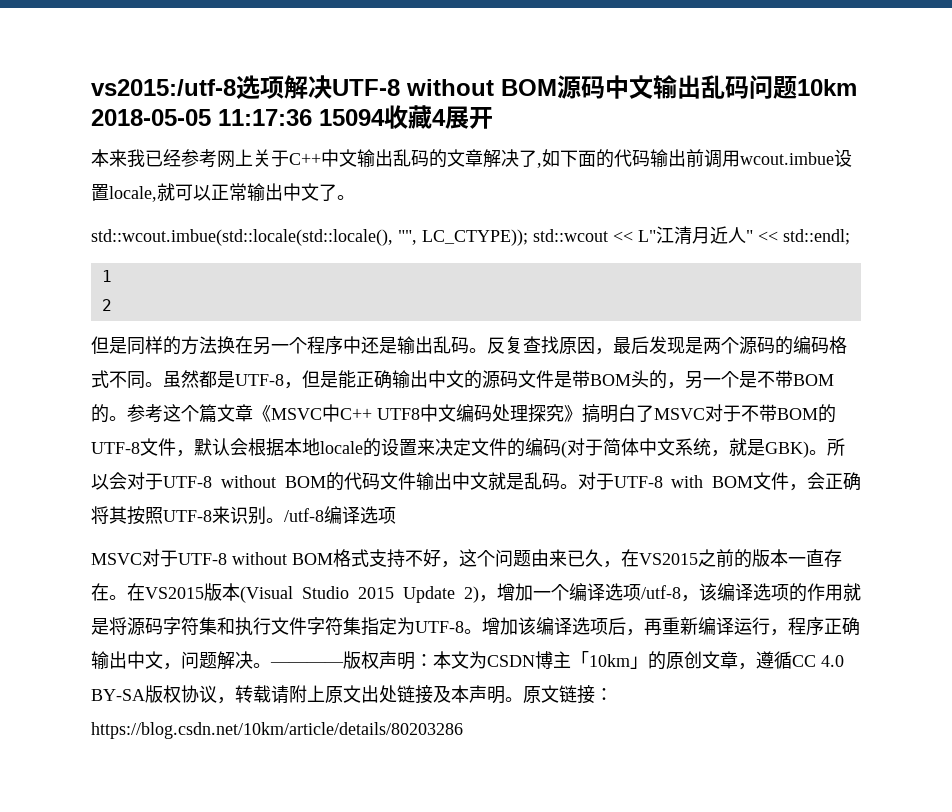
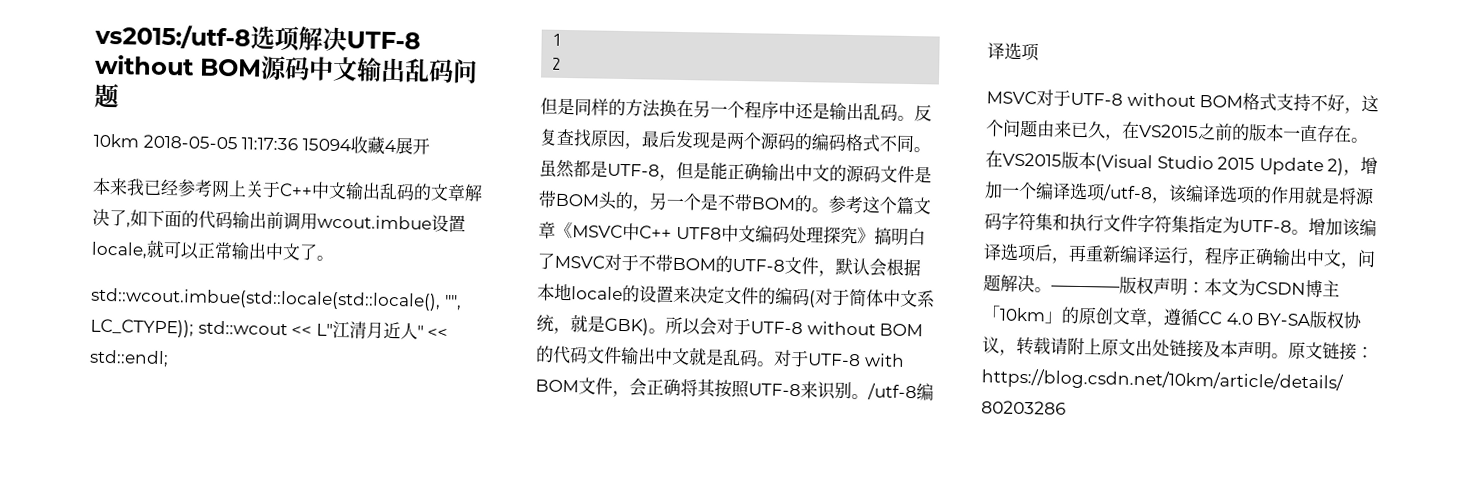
- vs2015:/utf-8选项解决UTF-8 without BOM源码中文输出乱码问题10km 2018-05-05 11:17:36 15094收藏4展开
+ vs2015:/utf-8选项解决UTF-8 without BOM源码中文输出乱码问题
+ 10km 2018-05-05 11:17:36 15094收藏4展开

